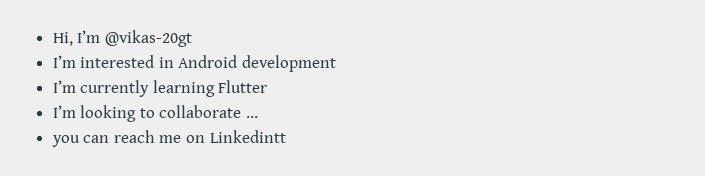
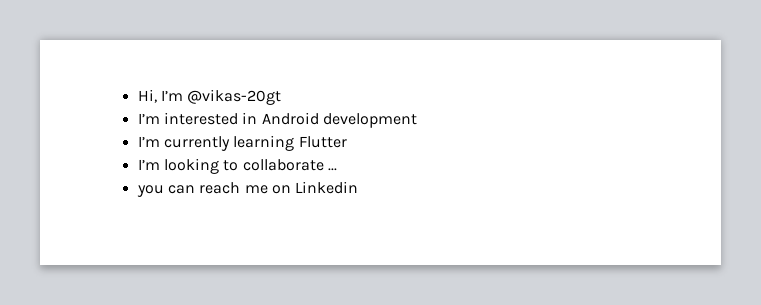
- you can reach me on Linkedintt
+ you can reach me on Linkedin

